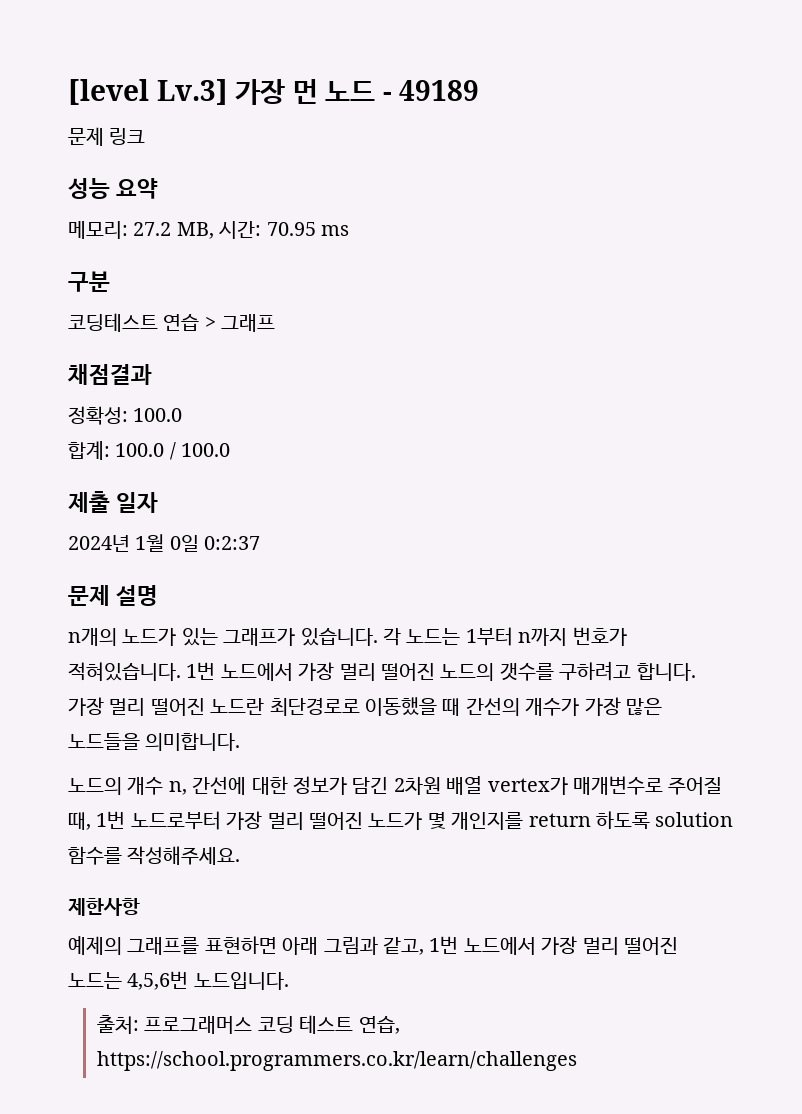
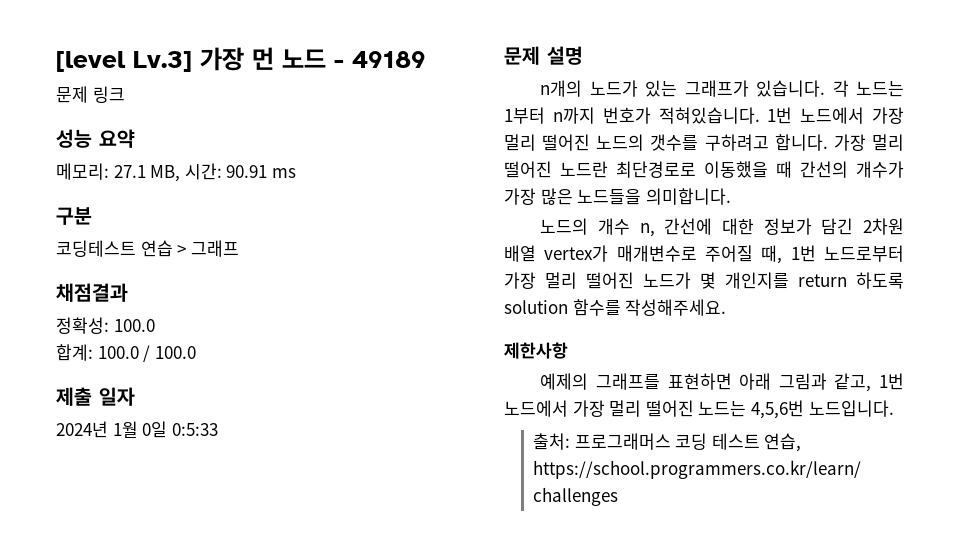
- 메모리: 27.2 MB, 시간: 70.95 ms
+ 메모리: 27.1 MB, 시간: 90.91 ms
- 2024년 1월 0일 0:2:37
+ 2024년 1월 0일 0:5:33

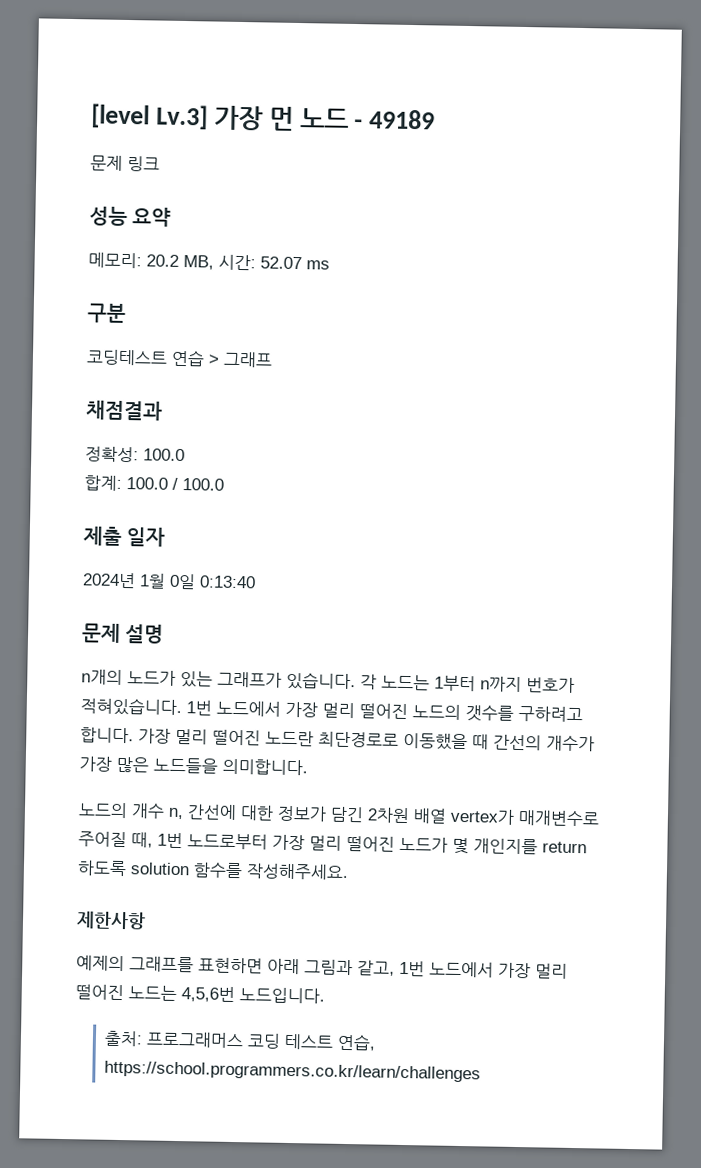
- 메모리: 27.1 MB, 시간: 90.91 ms
+ 메모리: 20.2 MB, 시간: 52.07 ms
- 2024년 1월 0일 0:5:33
+ 2024년 1월 0일 0:13:40

